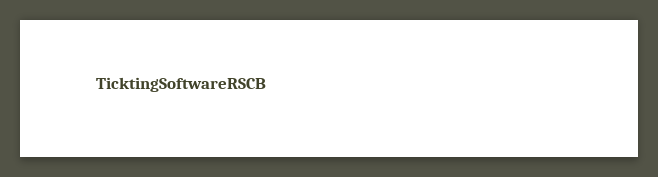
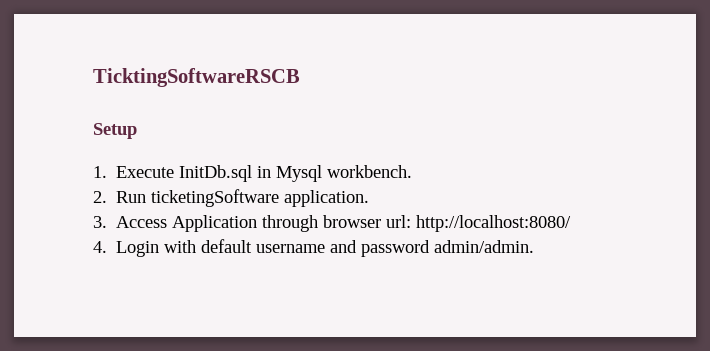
+ Setup
+ 1. Execute InitDb.sql in Mysql workbench.
+ 2. Run ticketingSoftware application.
+ 3. Access Application through browser url: http://localhost:8080/
+ 4. Login with default username and password admin/admin.

